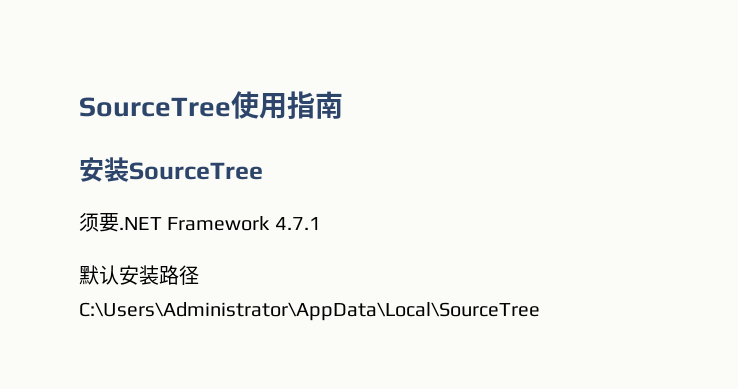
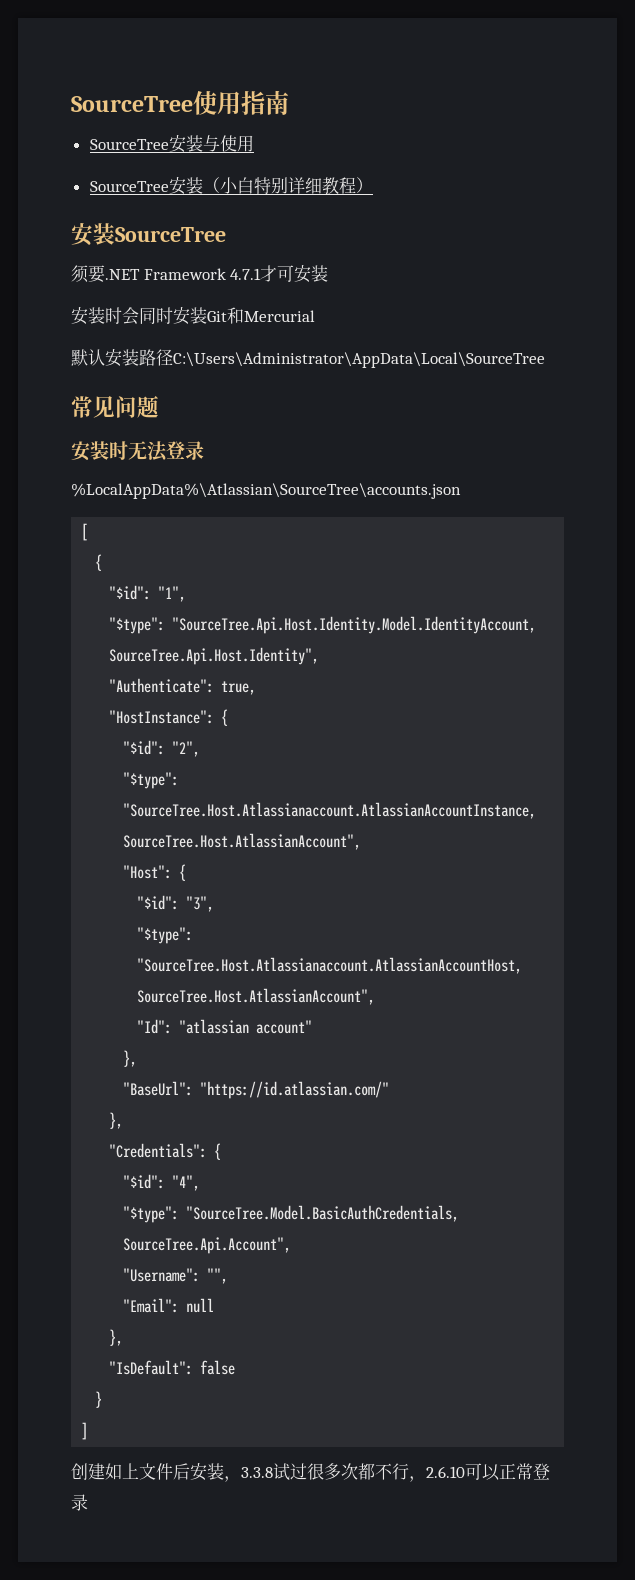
+ SourceTree安装与使用
+ SourceTree安装（小白特别详细教程）
- 须要.NET Framework 4.7.1
+ 须要.NET Framework 4.7.1才可安装
+ 安装时会同时安装Git和Mercurial
  默认安装路径C:\Users\Administrator\AppData\Local\SourceTree
+ 常见问题
+ 安装时无法登录
+ %LocalAppData%\Atlassian\SourceTree\accounts.json
+ [
+ {
+ "$id": "1",
+ "$type": "SourceTree.Api.Host.Identity.Model.IdentityAccount, SourceTree.Api.Host.Identity",
+ "Authenticate": true,
+ "HostInstance": {
+ "$id": "2",
+ "$type": "SourceTree.Host.Atlassianaccount.AtlassianAccountInstance, SourceTree.Host.AtlassianAccount",
+ "Host": {
+ "$id": "3",
+ "$type": "SourceTree.Host.Atlassianaccount.AtlassianAccountHost, SourceTree.Host.AtlassianAccount",
+ "Id": "atlassian account"
+ },
+ "BaseUrl": "https://id.atlassian.com/"
+ },
+ "Credentials": {
+ "$id": "4",
+ "$type": "SourceTree.Model.BasicAuthCredentials, SourceTree.Api.Account",
+ "Username": "",
+ "Email": null
+ },
+ "IsDefault": false
+ }
+ ]
+ 创建如上文件后安装，3.3.8试过很多次都不行，2.6.10可以正常登录

